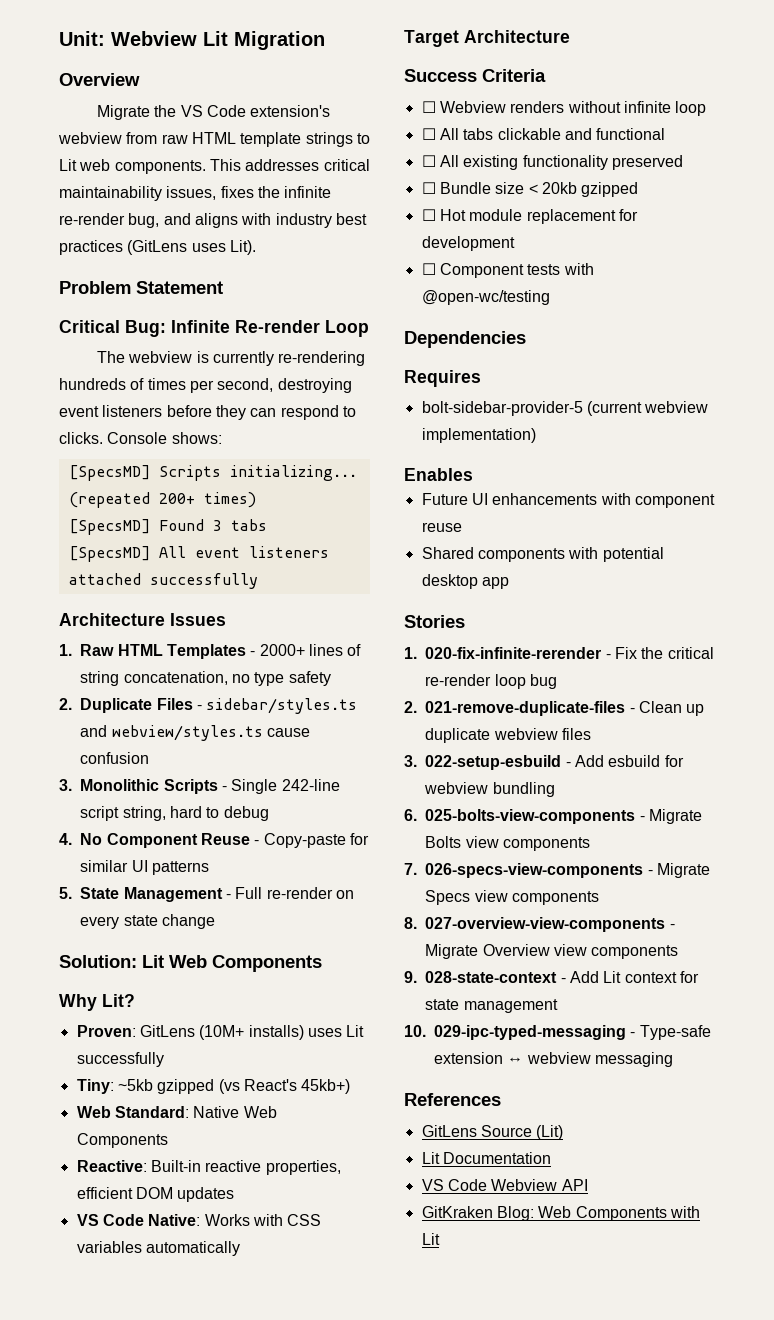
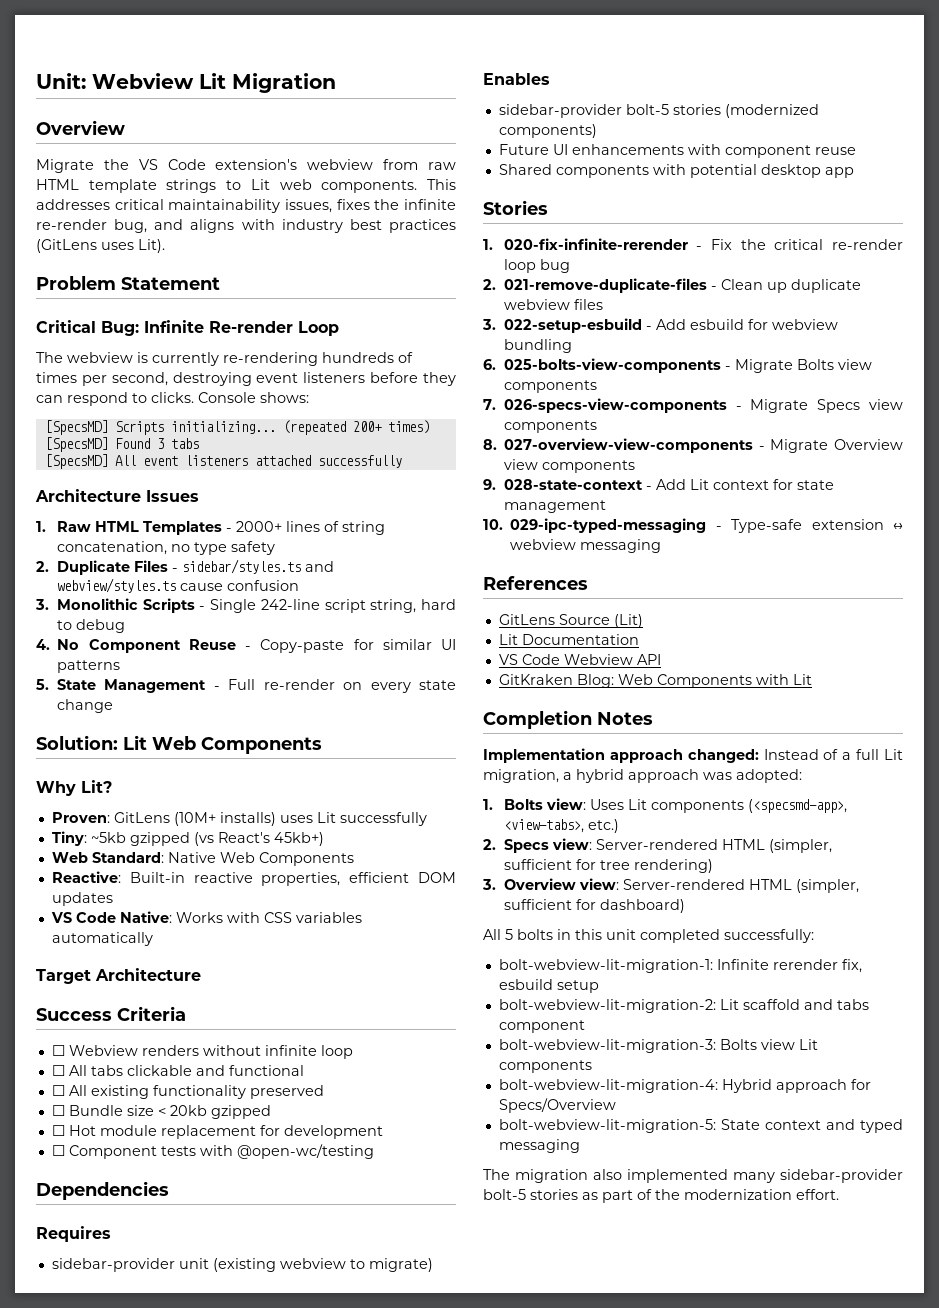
- bolt-sidebar-provider-5 (current webview implementation)
+ sidebar-provider unit (existing webview to migrate)
  Enables
+ sidebar-provider bolt-5 stories (modernized components)
+ Completion Notes
+ Implementation approach changed: Instead of a full Lit migration, a hybrid approach was adopted:
+ 1. Bolts view: Uses Lit components (<specsmd-app>, <view-tabs>, etc.)
+ 2. Specs view: Server-rendered HTML (simpler, sufficient for tree rendering)
+ 3. Overview view: Server-rendered HTML (simpler, sufficient for dashboard)
+ All 5 bolts in this unit completed successfully:
+ bolt-webview-lit-migration-1: Infinite rerender fix, esbuild setup
+ bolt-webview-lit-migration-2: Lit scaffold and tabs component
+ bolt-webview-lit-migration-3: Bolts view Lit components
+ bolt-webview-lit-migration-4: Hybrid approach for Specs/Overview
+ bolt-webview-lit-migration-5: State context and typed messaging
+ The migration also implemented many sidebar-provider bolt-5 stories as part of the modernization effort.

